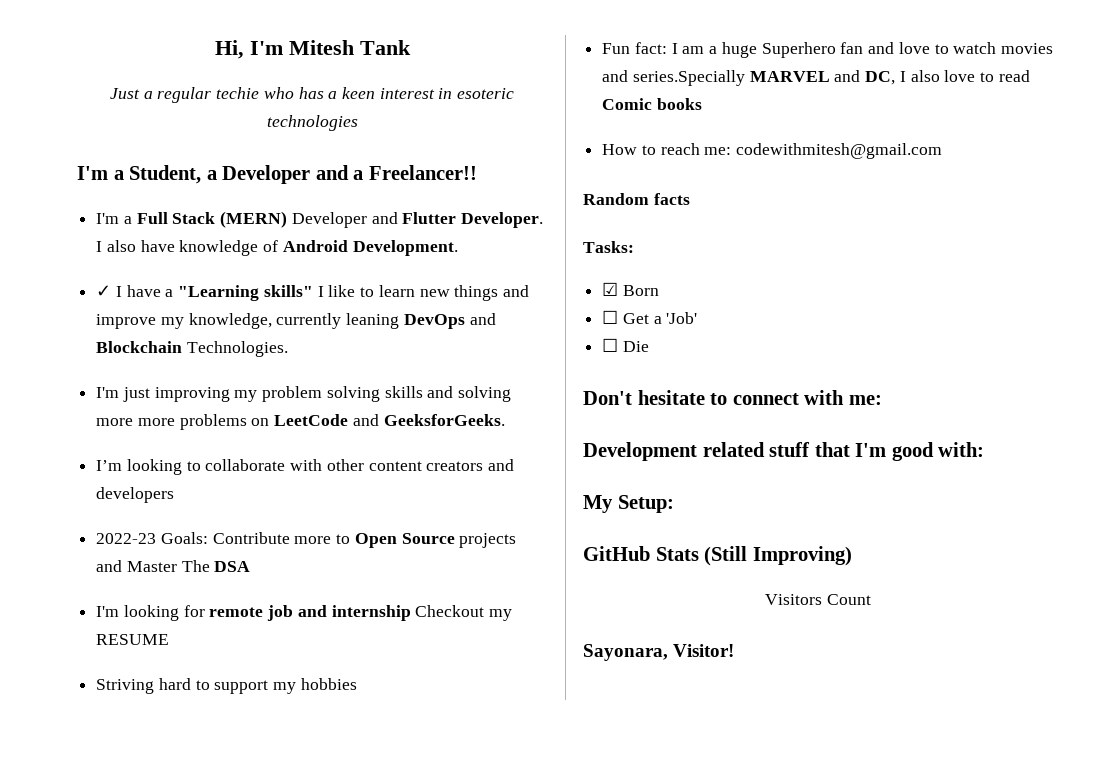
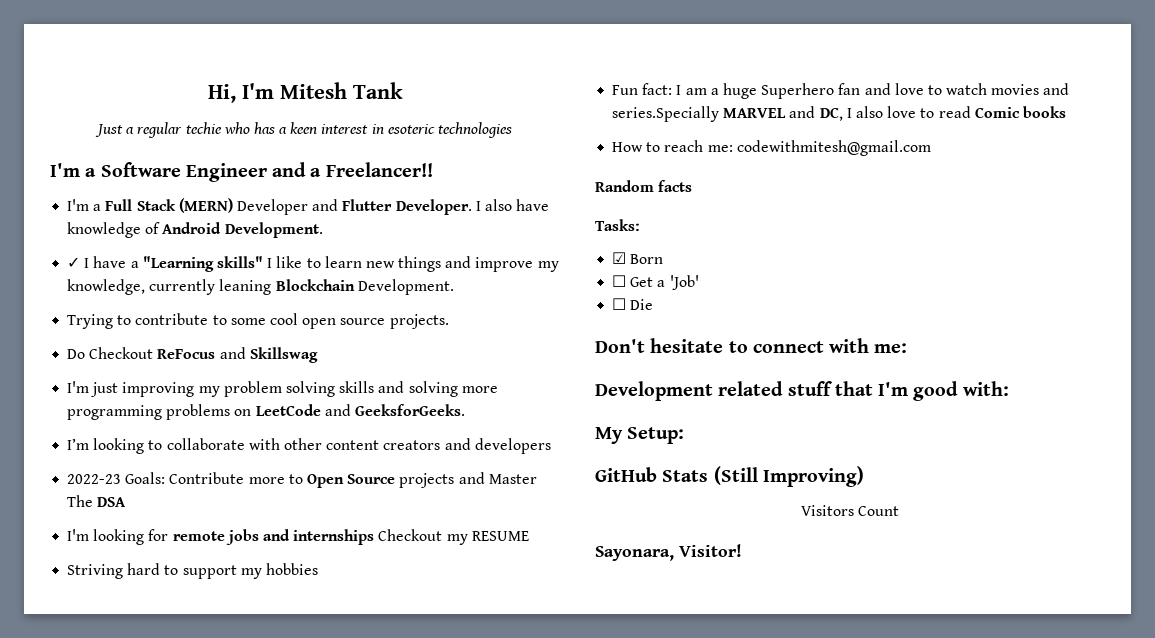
- I'm a Student, a Developer and a Freelancer!!
+ I'm a Software Engineer and a Freelancer!!
- ✓ I have a "Learning skills" I like to learn new things and improve my knowledge, currently leaning DevOps and Blockchain Technologies.
+ ✓ I have a "Learning skills" I like to learn new things and improve my knowledge, currently leaning Blockchain Development.
+ Trying to contribute to some cool open source projects.
+ Do Checkout ReFocus and Skillswag
- I'm just improving my problem solving skills and solving more more problems on LeetCode and GeeksforGeeks.
+ I'm just improving my problem solving skills and solving more programming problems on LeetCode and GeeksforGeeks.
- I'm looking for remote job and internship Checkout my RESUME
+ I'm looking for remote jobs and internships Checkout my RESUME

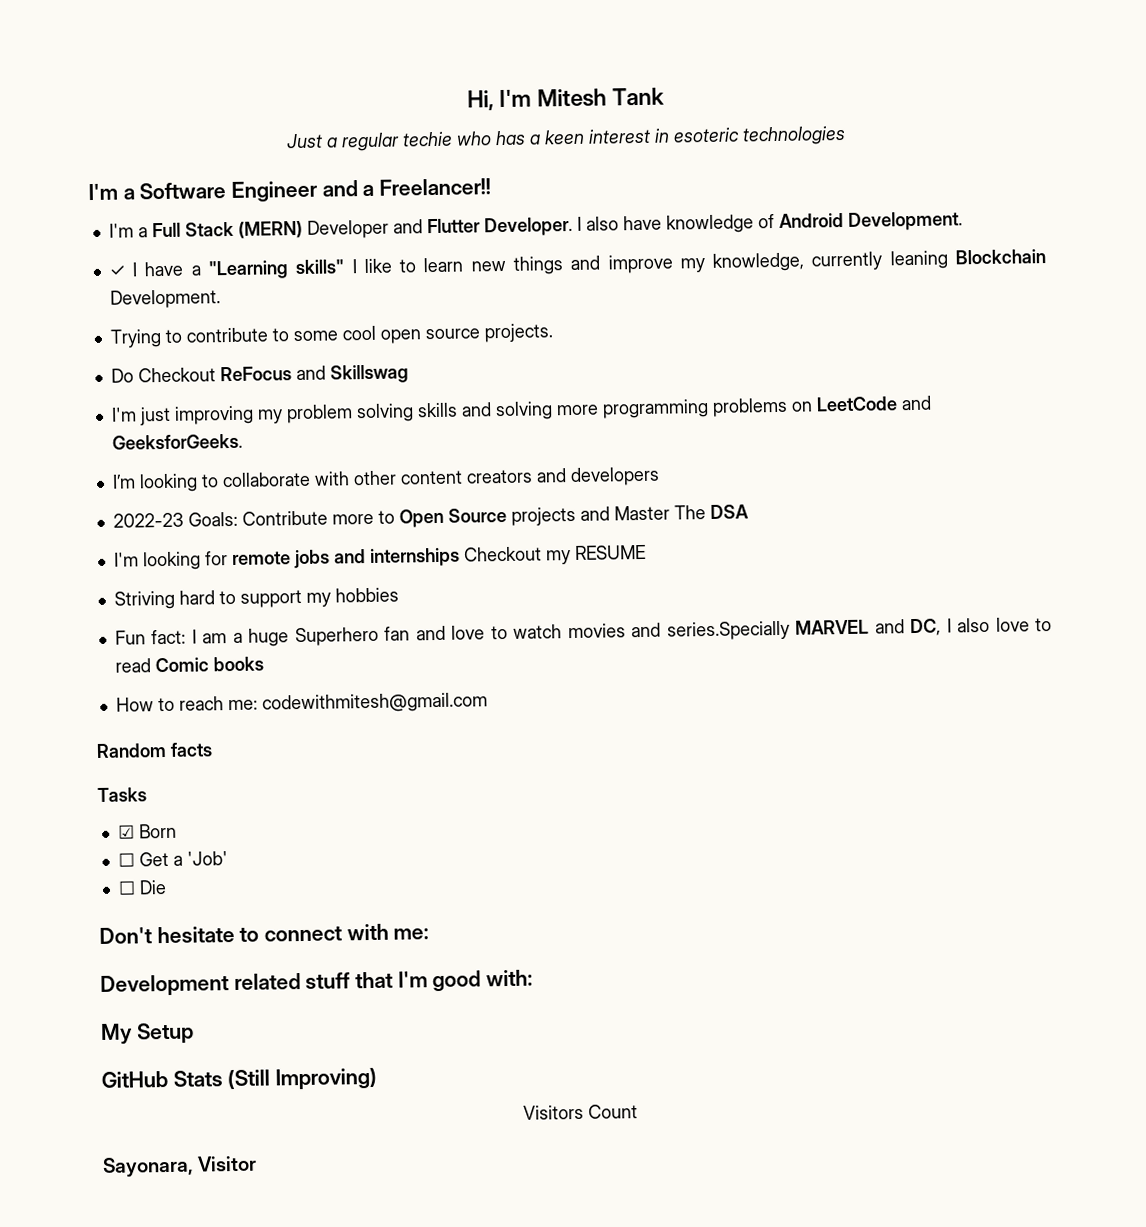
- Tasks:
+ Tasks
- My Setup:
+ My Setup
- Sayonara, Visitor!
+ Sayonara, Visitor

